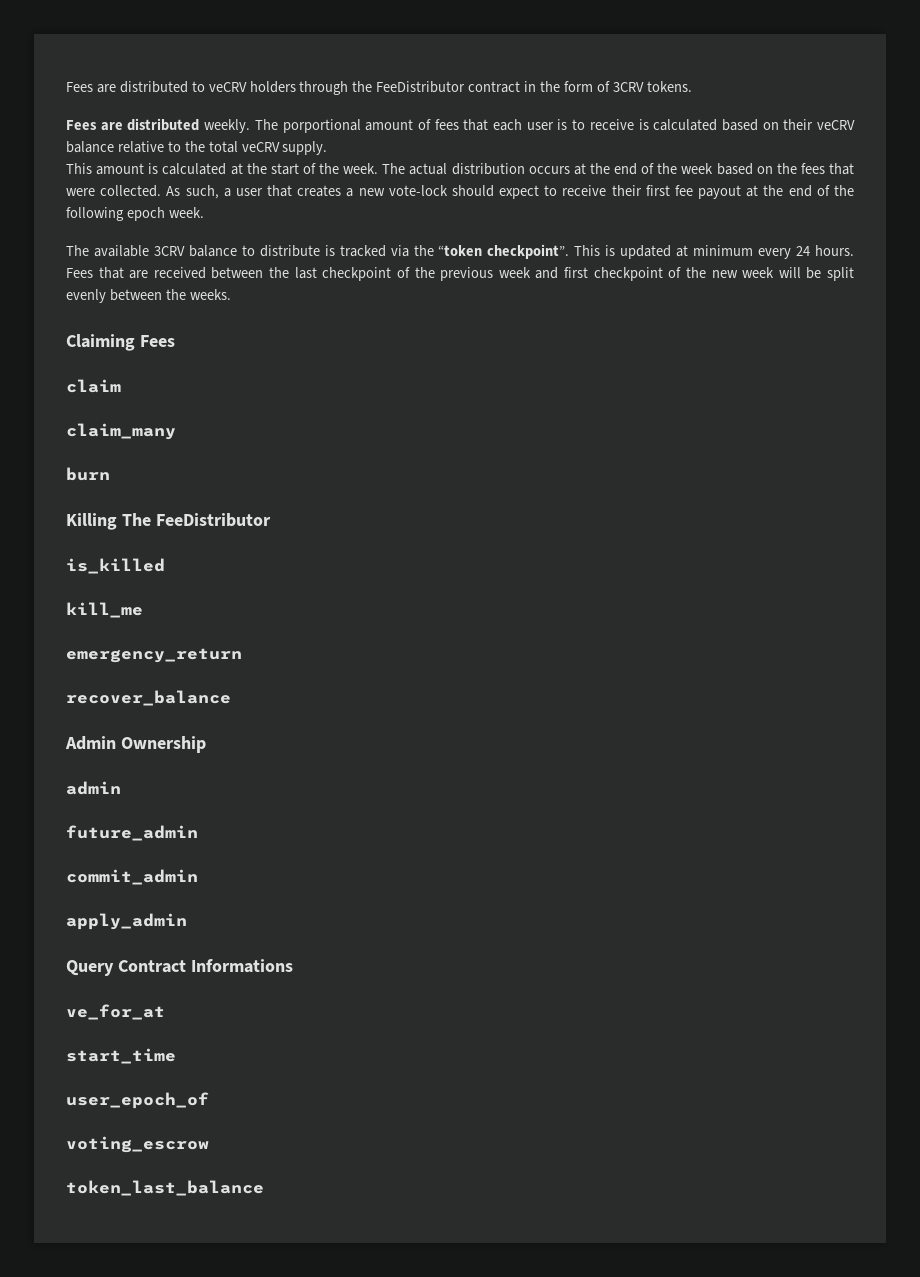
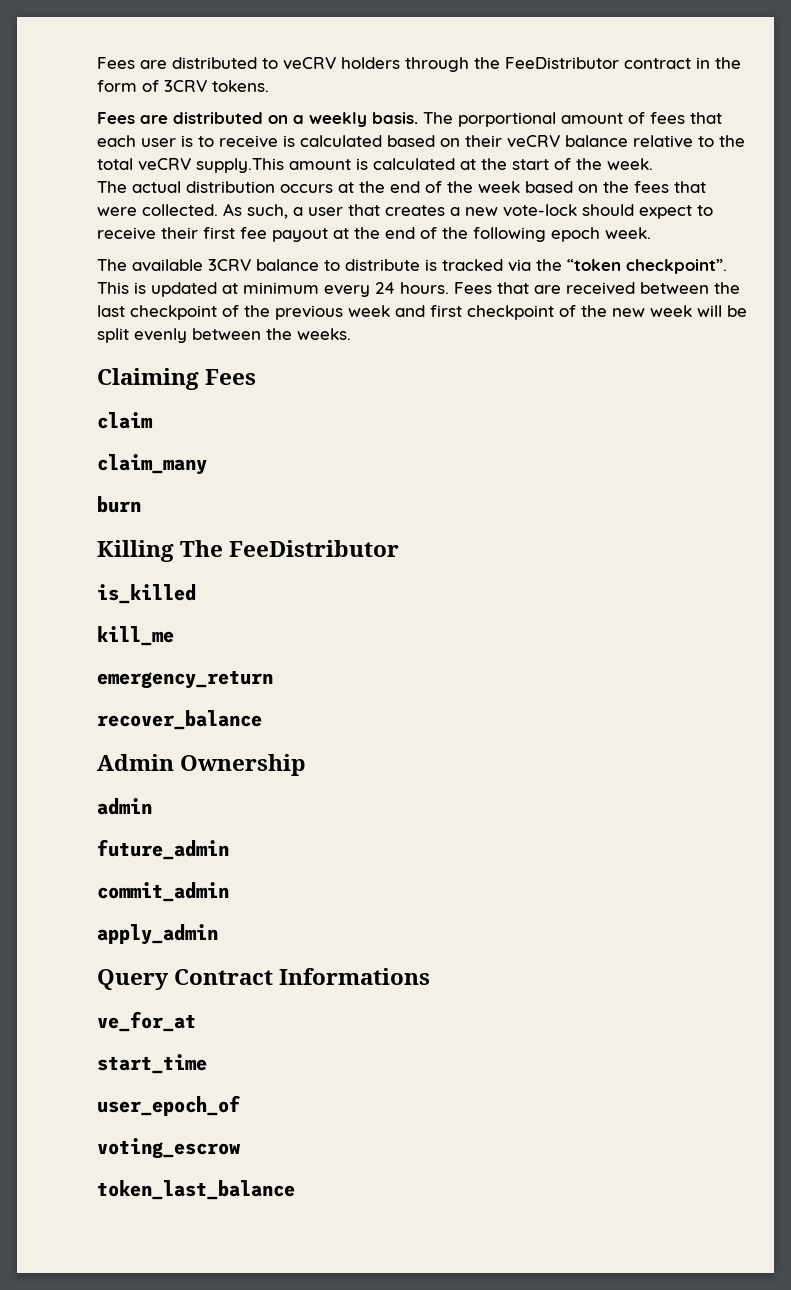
- Fees are distributed weekly.
+ Fees are distributed on a weekly basis.
- The porportional amount of fees that each user is to receive is calculated based on their veCRV balance relative to the total veCRV supply.
- This amount is calculated at the start of the week. The actual distribution occurs at the end of the week based on the fees that were collected.
+ The porportional amount of fees that each user is to receive is calculated based on their veCRV balance relative to the total veCRV supply.This amount is calculated at the start of the week.
+ The actual distribution occurs at the end of the week based on the fees that were collected.

